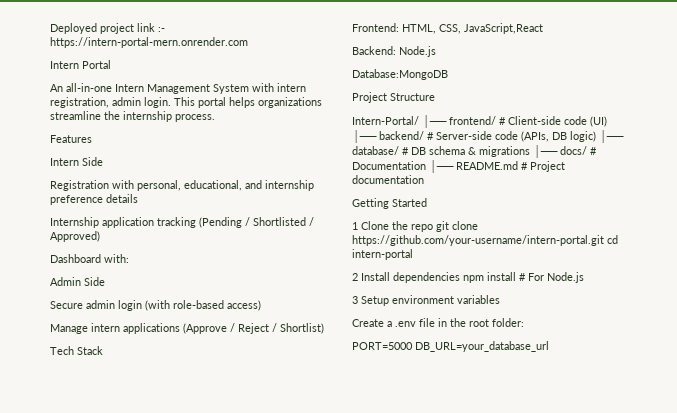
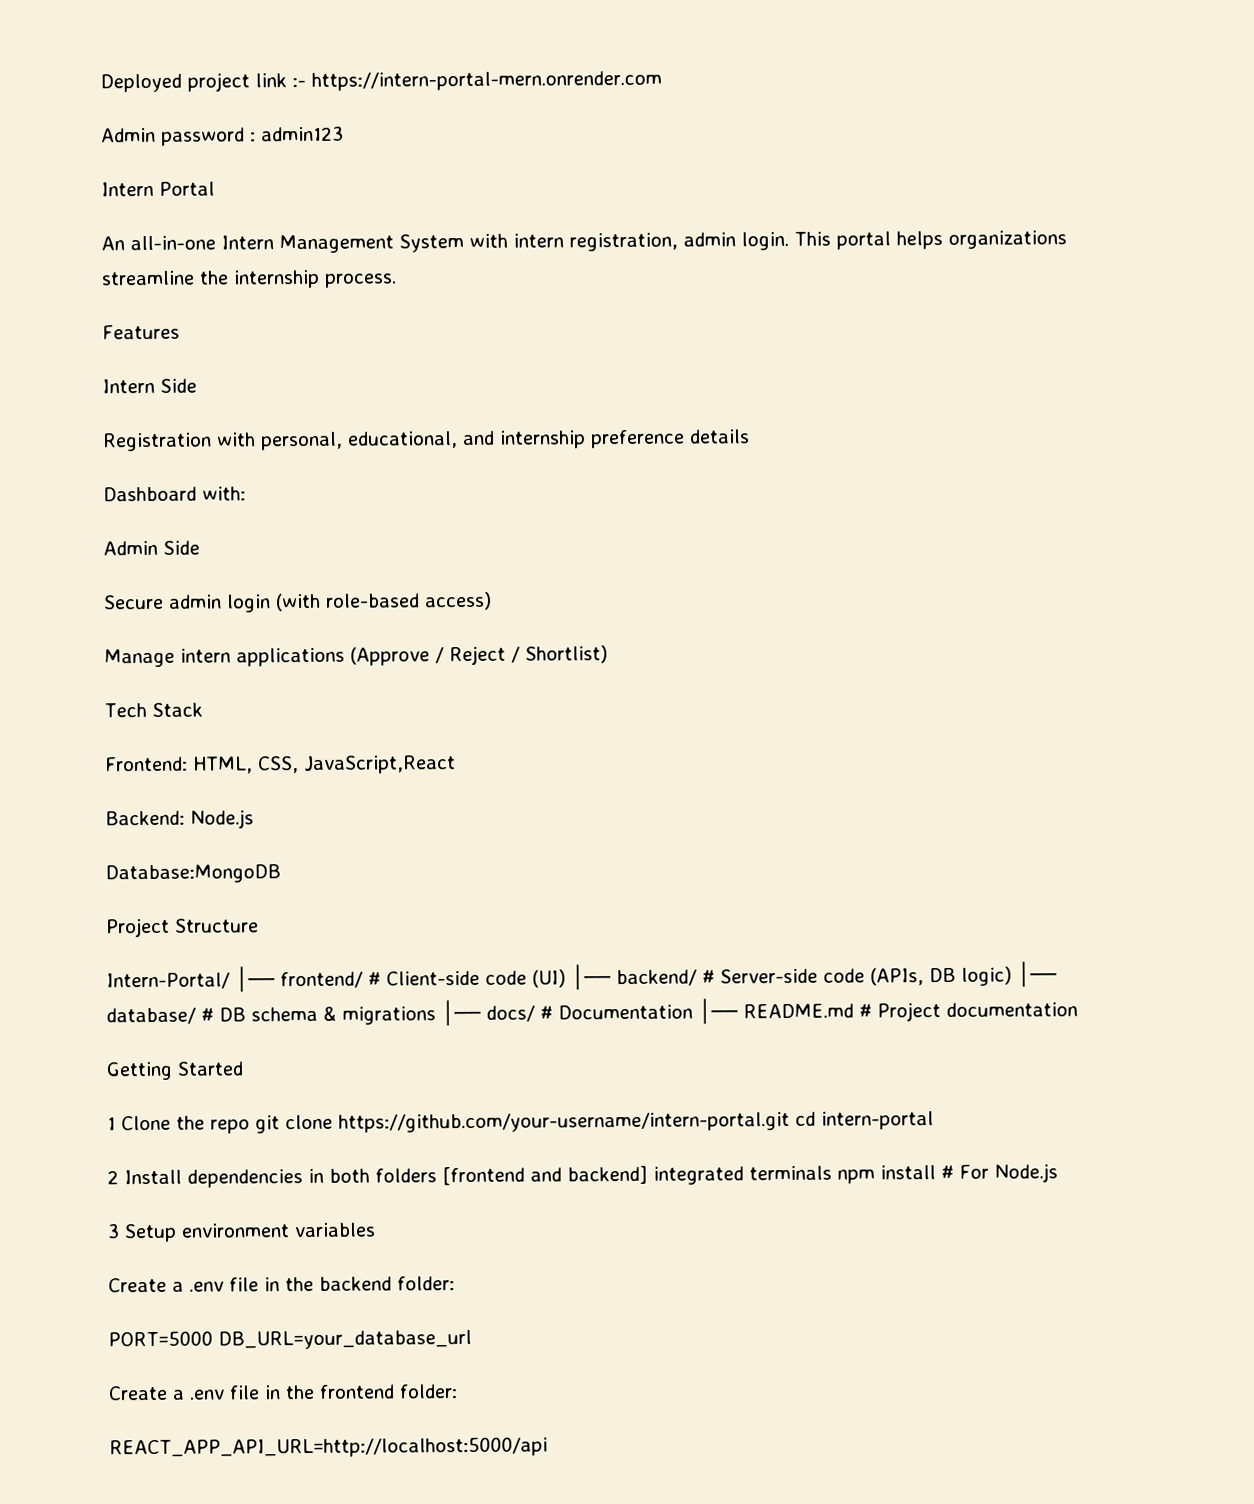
+ Admin password : admin123
- Internship application tracking (Pending / Shortlisted / Approved)
- 2 Install dependencies npm install # For Node.js
+ 2 Install dependencies in both folders [frontend and backend] integrated terminals npm install # For Node.js
- Create a .env file in the root folder:
+ Create a .env file in the backend folder:
+ Create a .env file in the frontend folder:
+ REACT_APP_API_URL=http://localhost:5000/api

